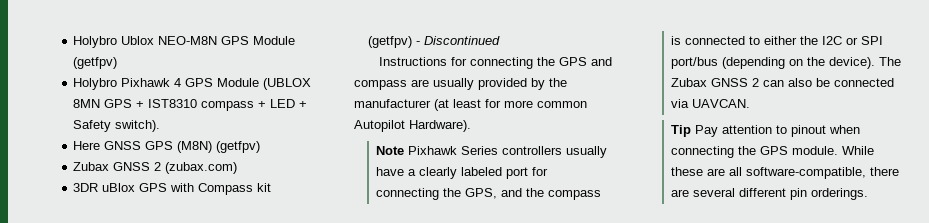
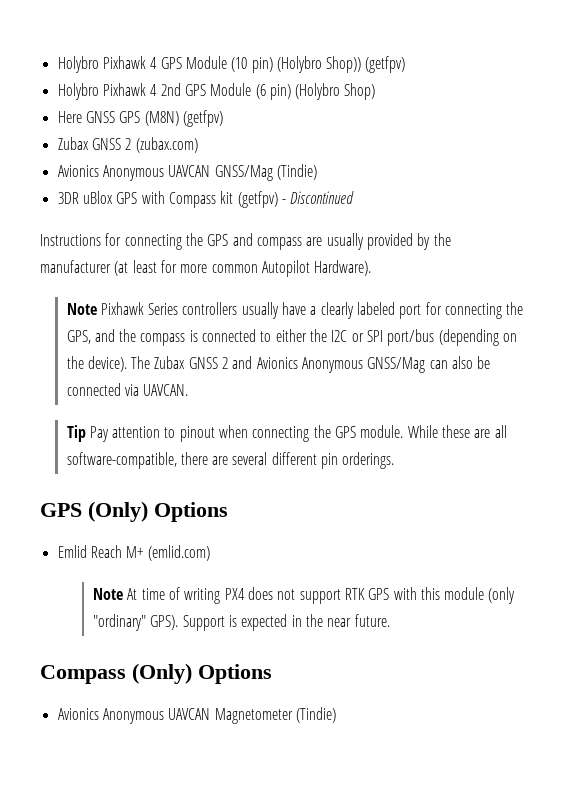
- Holybro Ublox NEO-M8N GPS Module (getfpv)
+ Holybro Pixhawk 4 GPS Module (10 pin) (Holybro Shop)) (getfpv)
- Holybro Pixhawk 4 GPS Module (UBLOX 8MN GPS + IST8310 compass + LED + Safety switch).
+ Holybro Pixhawk 4 2nd GPS Module (6 pin) (Holybro Shop)
+ Avionics Anonymous UAVCAN GNSS/Mag (Tindie)
- The Zubax GNSS 2 can also be connected via UAVCAN.
+ The Zubax GNSS 2 and Avionics Anonymous GNSS/Mag can also be connected via UAVCAN.
+ GPS (Only) Options
+ Emlid Reach M+ (emlid.com)
+ Note At time of writing PX4 does not support RTK GPS with this module (only "ordinary" GPS). Support is expected in the near future.
+ Compass (Only) Options
+ Avionics Anonymous UAVCAN Magnetometer (Tindie)

